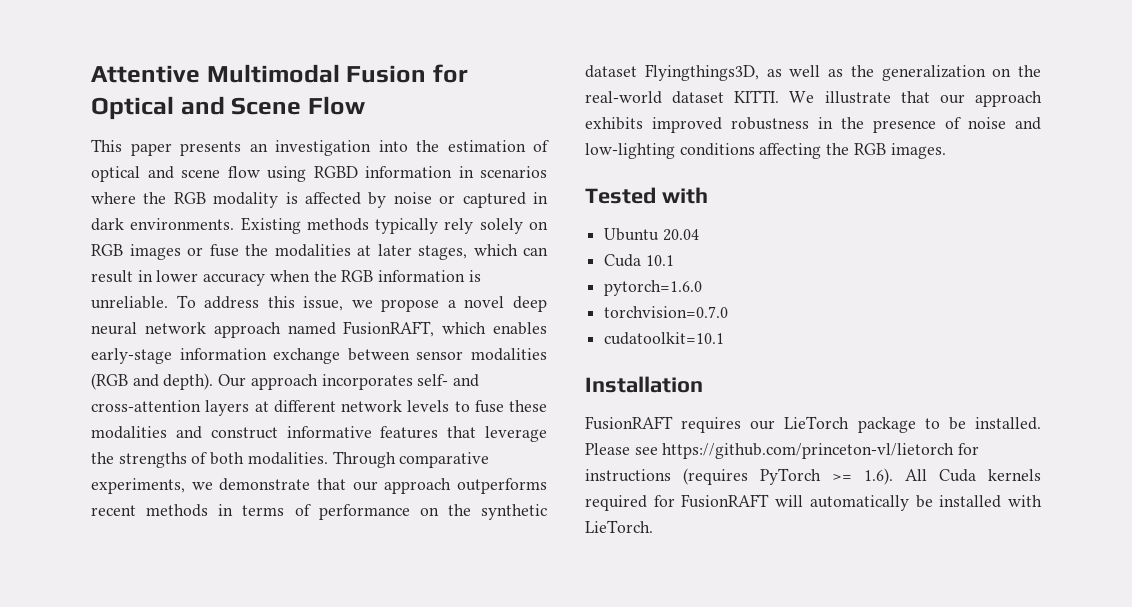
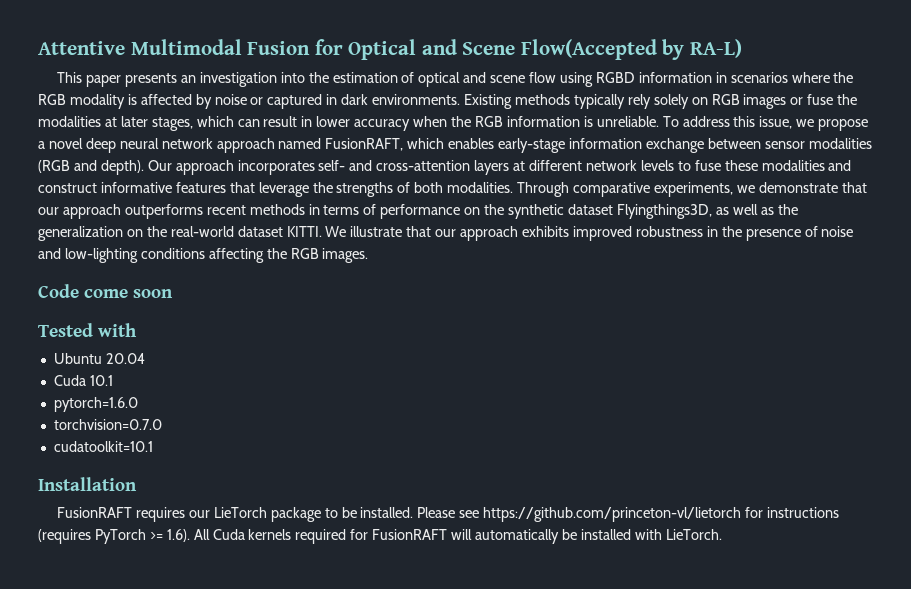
- Attentive Multimodal Fusion for Optical and Scene Flow
+ Attentive Multimodal Fusion for Optical and Scene Flow(Accepted by RA-L)
+ Code come soon

